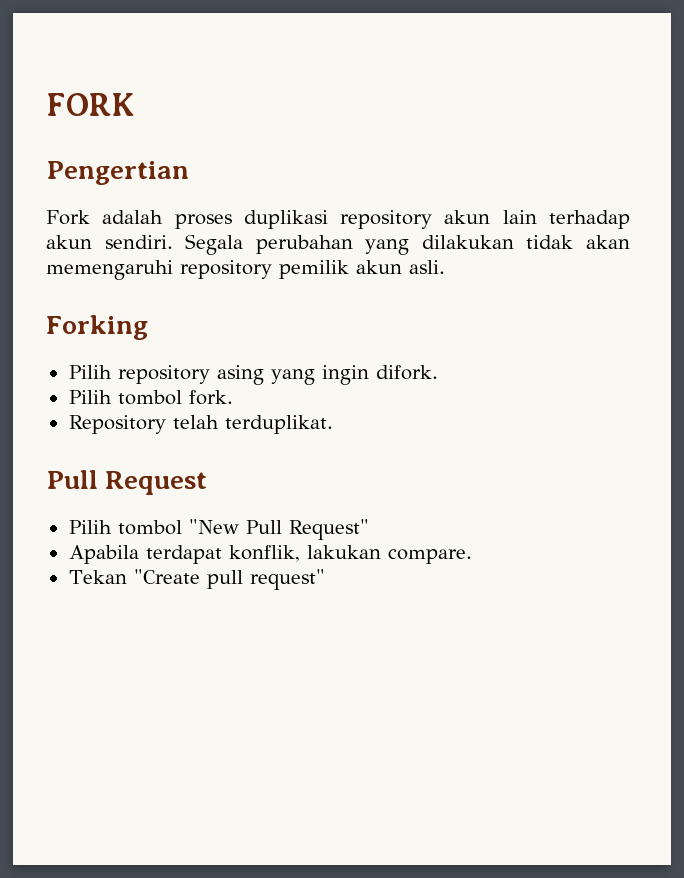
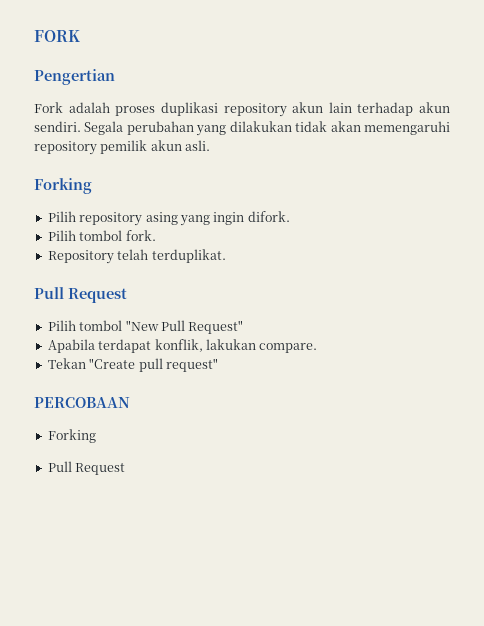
+ PERCOBAAN
+ Forking
+ Pull Request

